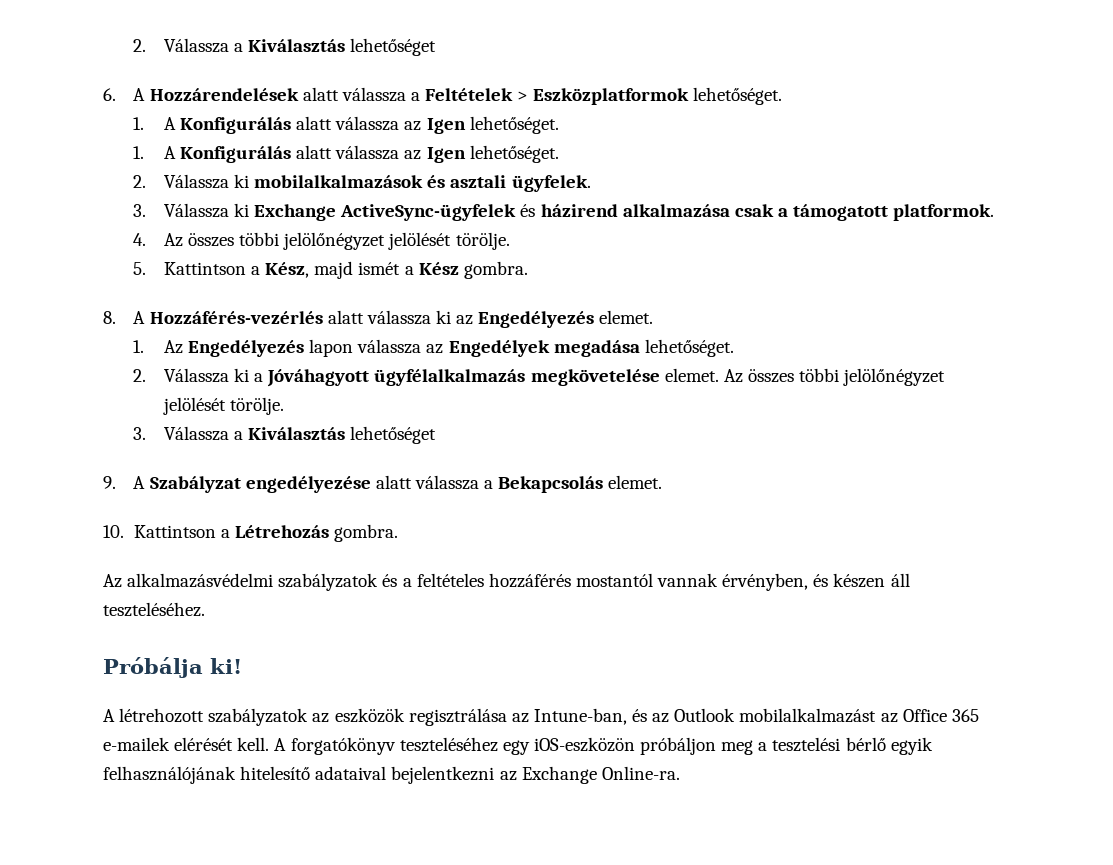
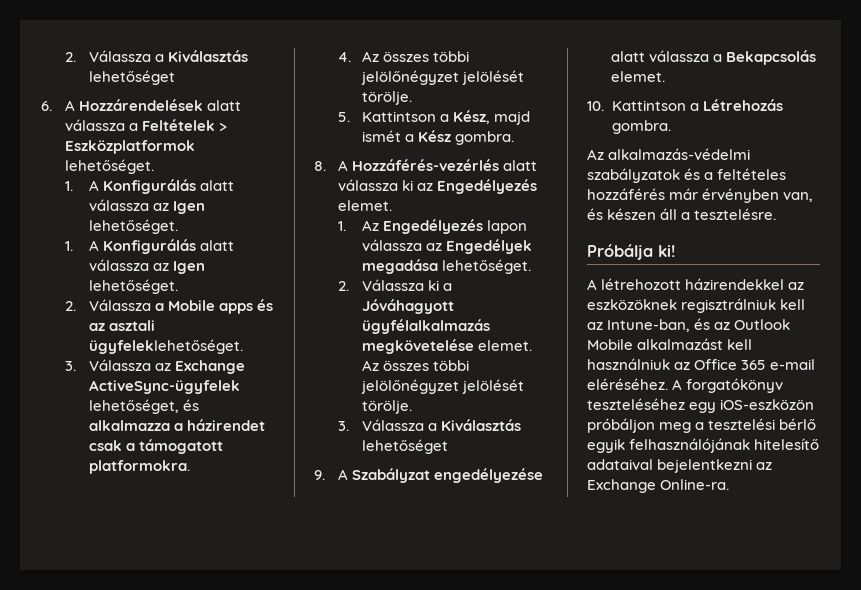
- 2. Válassza ki mobilalkalmazások és asztali ügyfelek.
- 3. Válassza ki Exchange ActiveSync-ügyfelek és házirend alkalmazása csak a támogatott platformok.
+ 2. Válassza a Mobile apps és az asztali ügyfeleklehetőséget.
+ 3. Válassza az Exchange ActiveSync-ügyfelek lehetőséget, és alkalmazza a házirendet csak a támogatott platformokra.
- Az alkalmazásvédelmi szabályzatok és a feltételes hozzáférés mostantól vannak érvényben, és készen áll teszteléséhez.
+ Az alkalmazás-védelmi szabályzatok és a feltételes hozzáférés már érvényben van, és készen áll a tesztelésre.
- A létrehozott szabályzatok az eszközök regisztrálása az Intune-ban, és az Outlook mobilalkalmazást az Office 365 e-mailek elérését kell.
+ A létrehozott házirendekkel az eszközöknek regisztrálniuk kell az Intune-ban, és az Outlook Mobile alkalmazást kell használniuk az Office 365 e-mail eléréséhez.

